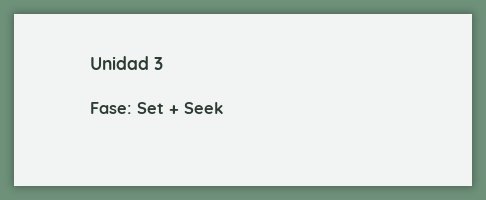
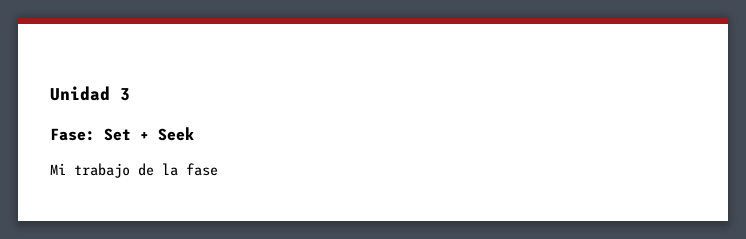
+ Mi trabajo de la fase

